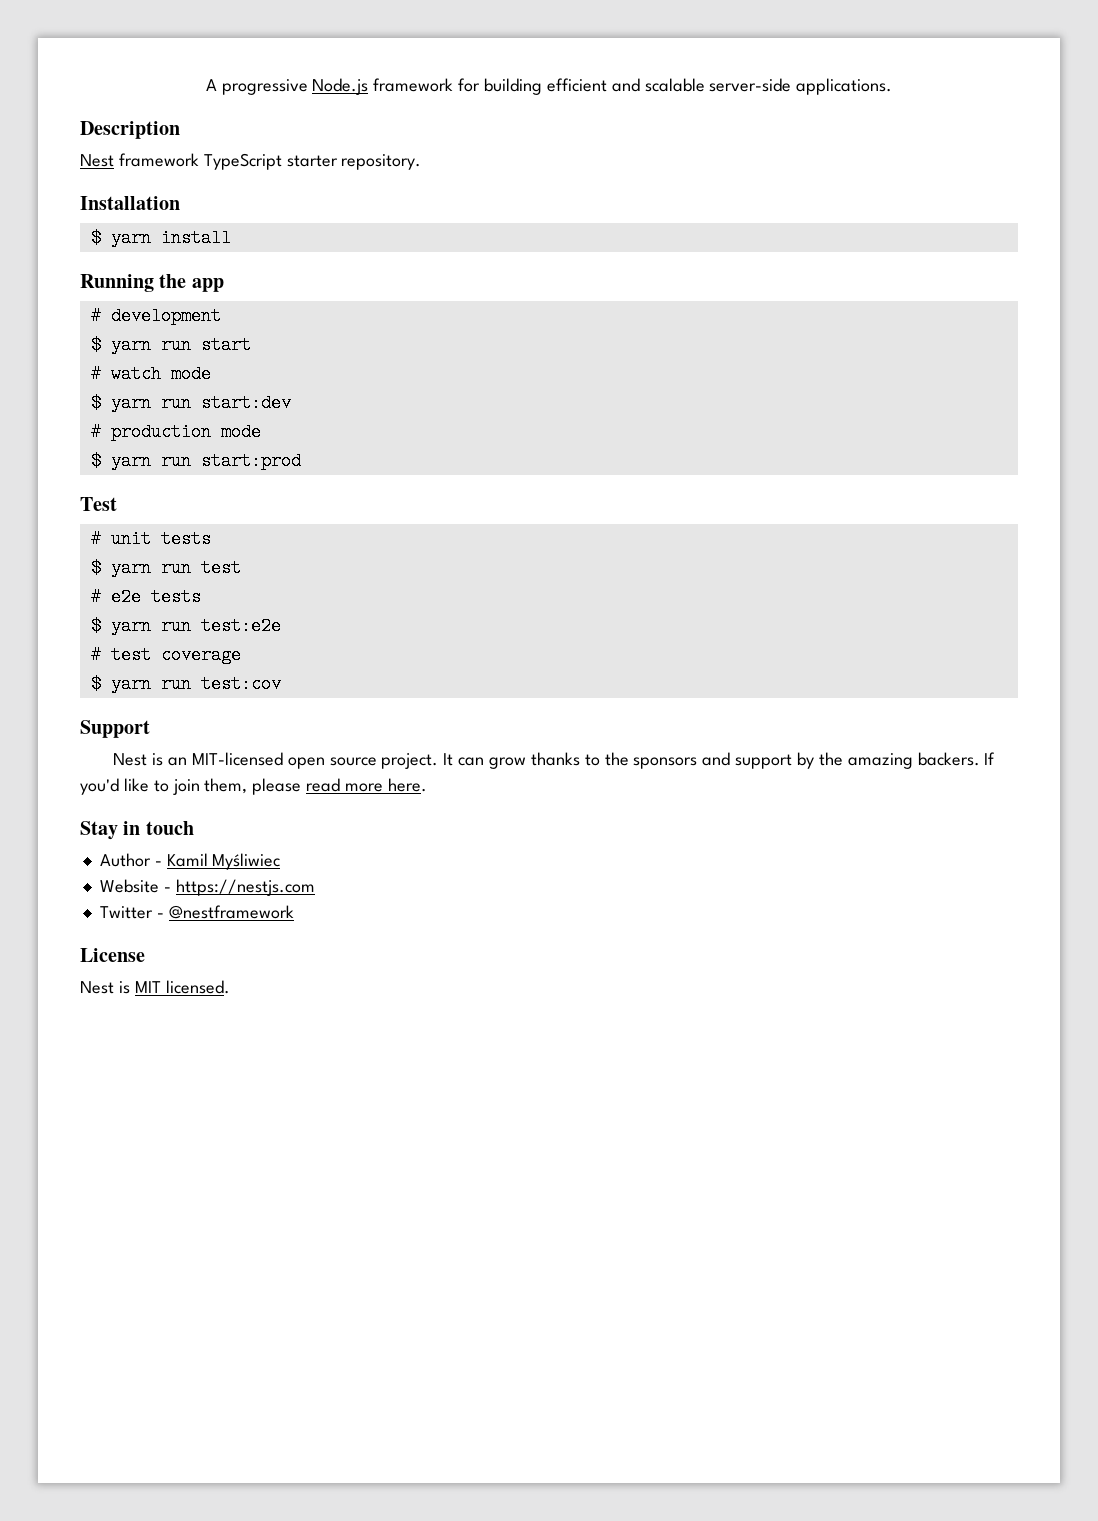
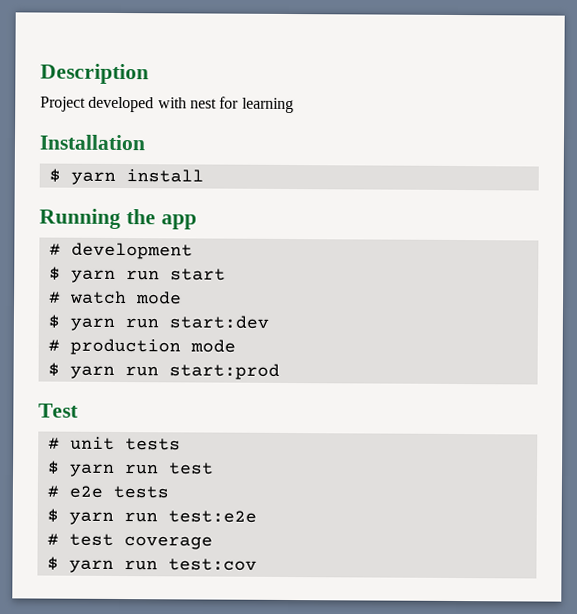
- A progressive Node.js framework for building efficient and scalable server-side applications.
  Description
- Nest framework TypeScript starter repository.
+ Project developed with nest for learning
- Support
- Nest is an MIT-licensed open source project. It can grow thanks to the sponsors and support by the amazing backers. If you'd like to join them, please read more here.
- Stay in touch
- Author - Kamil Myśliwiec
- Website - https://nestjs.com
- Twitter - @nestframework
- License
- Nest is MIT licensed.

